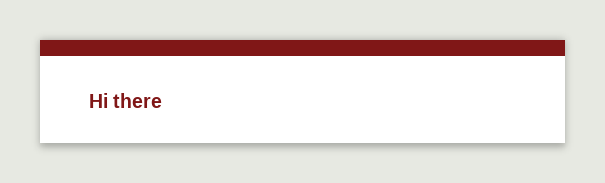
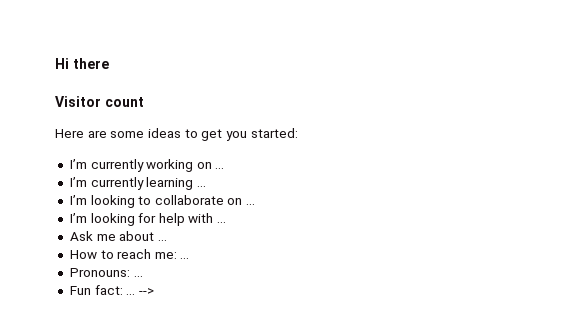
+ Visitor count
+ Here are some ideas to get you started:
+ I’m currently working on ...
+ I’m currently learning ...
+ I’m looking to collaborate on ...
+ I’m looking for help with ...
+ Ask me about ...
+ How to reach me: ...
+ Pronouns: ...
+ Fun fact: ... -->

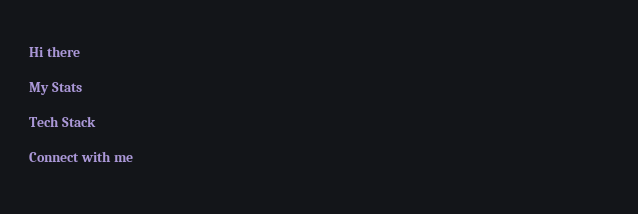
- Visitor count
- Here are some ideas to get you started:
- I’m currently working on ...
- I’m currently learning ...
- I’m looking to collaborate on ...
- I’m looking for help with ...
- Ask me about ...
- How to reach me: ...
- Pronouns: ...
- Fun fact: ... -->
+ My Stats
+ Tech Stack
+ Connect with me

